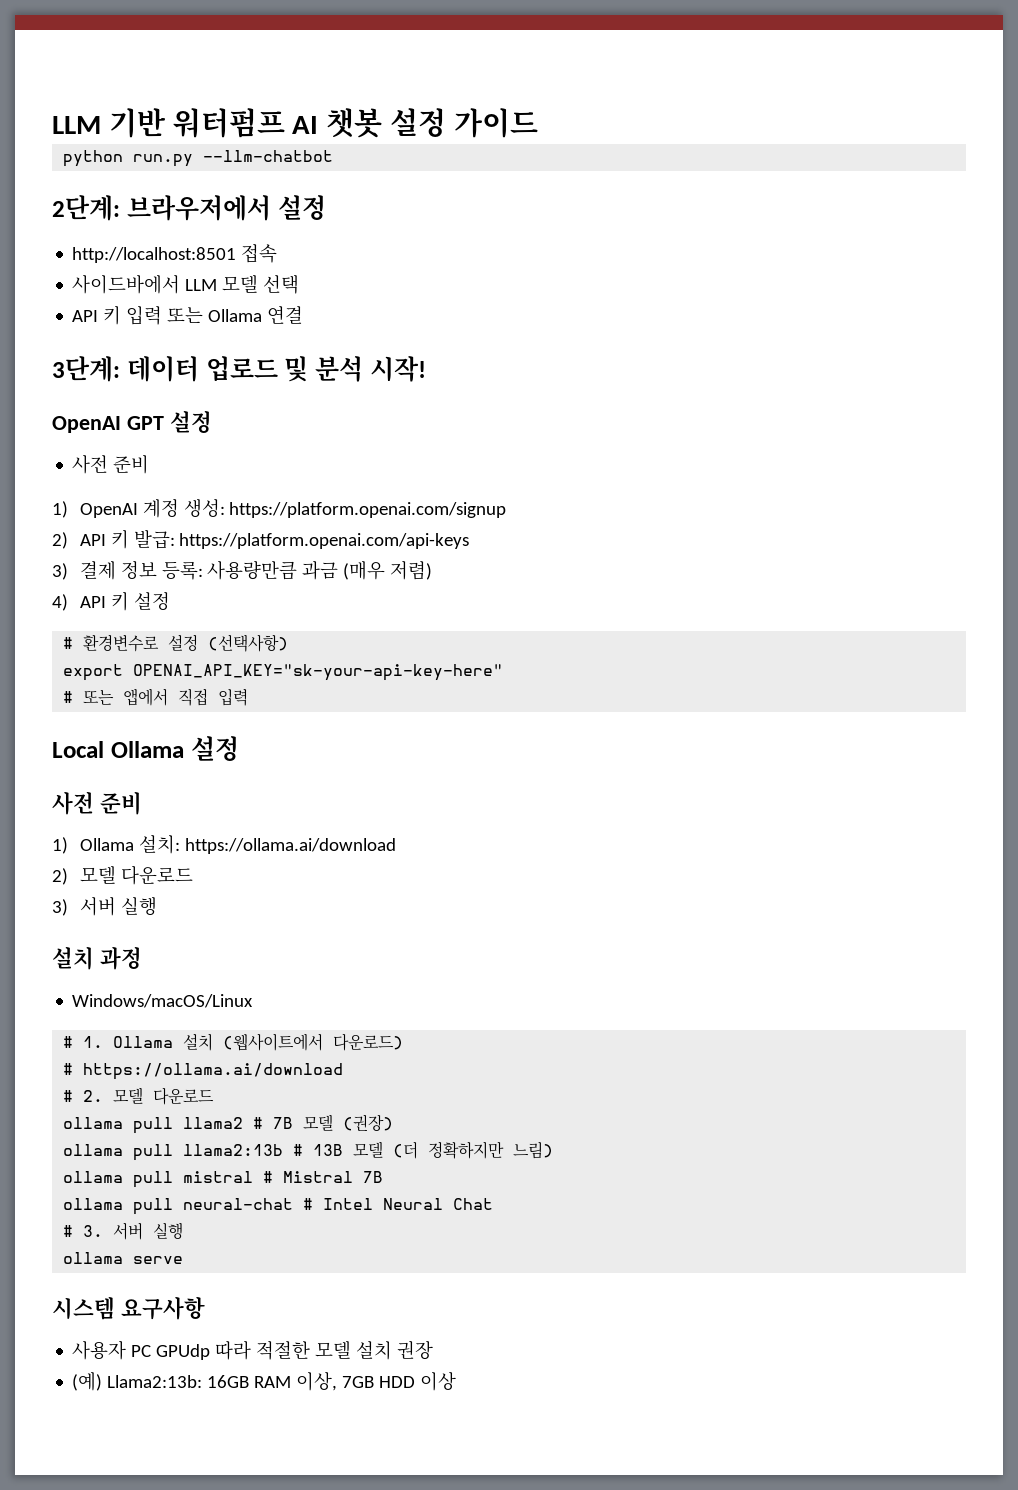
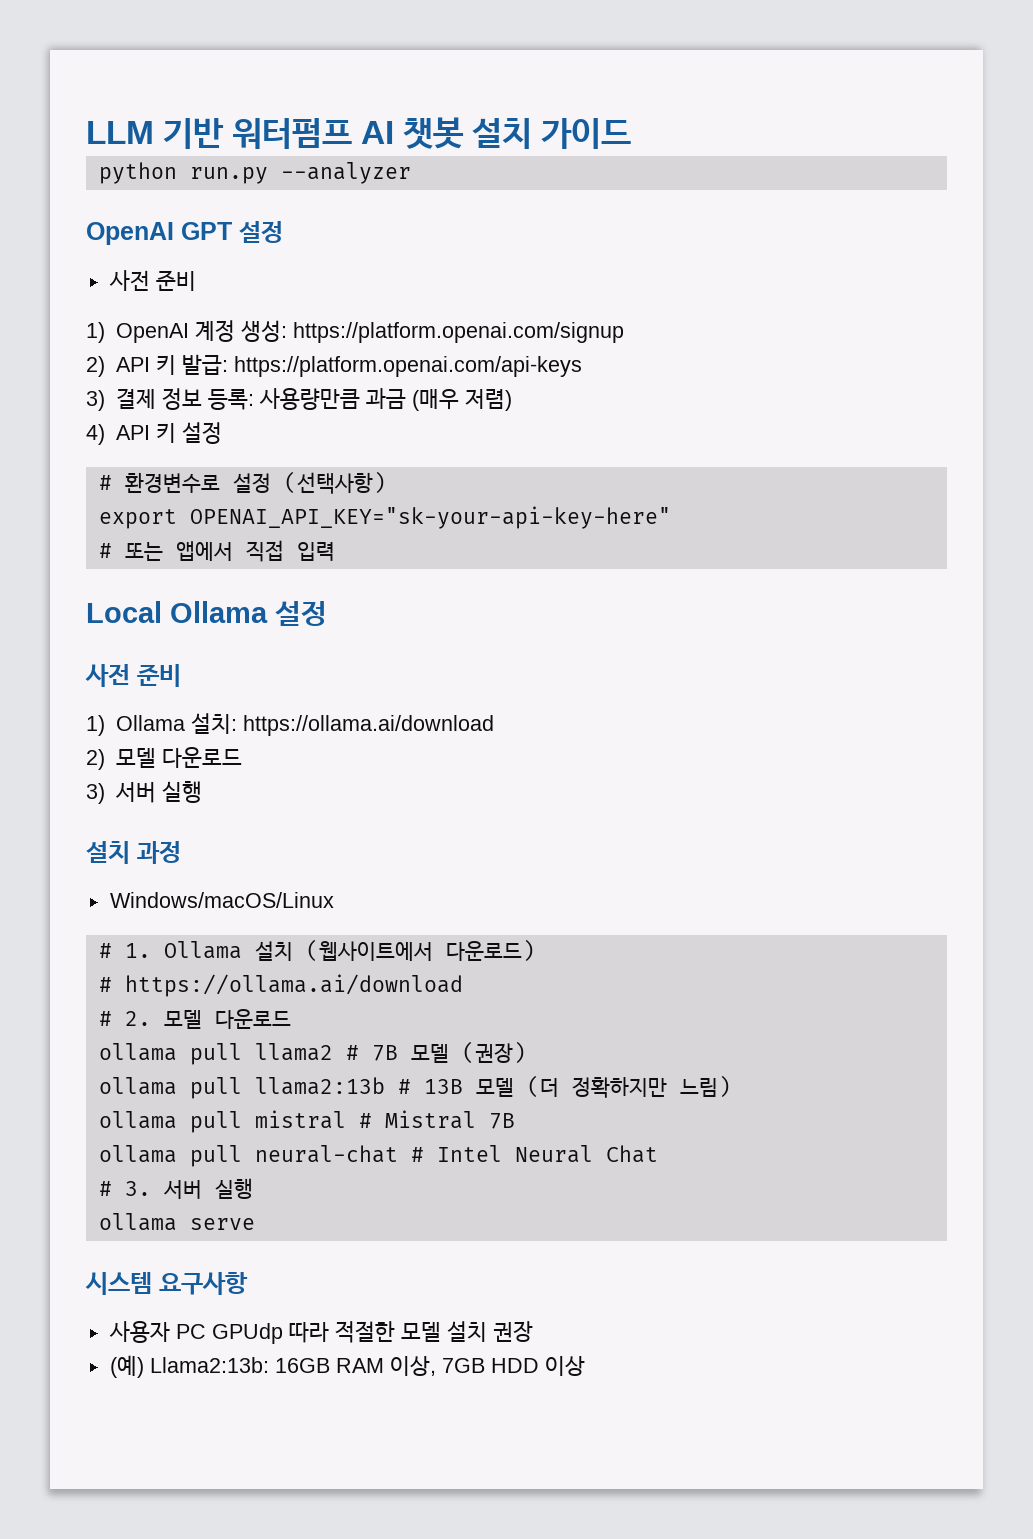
- LLM 기반 워터펌프 AI 챗봇 설정 가이드
+ LLM 기반 워터펌프 AI 챗봇 설치 가이드
- python run.py --llm-chatbot
- 2단계: 브라우저에서 설정
- http://localhost:8501 접속
- 사이드바에서 LLM 모델 선택
- API 키 입력 또는 Ollama 연결
- 3단계: 데이터 업로드 및 분석 시작!
+ python run.py --analyzer

